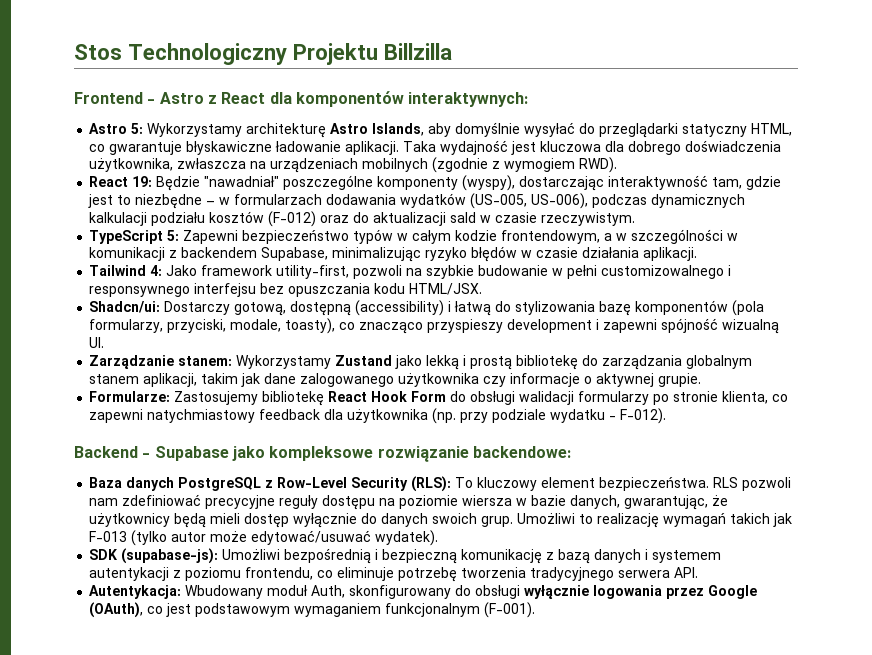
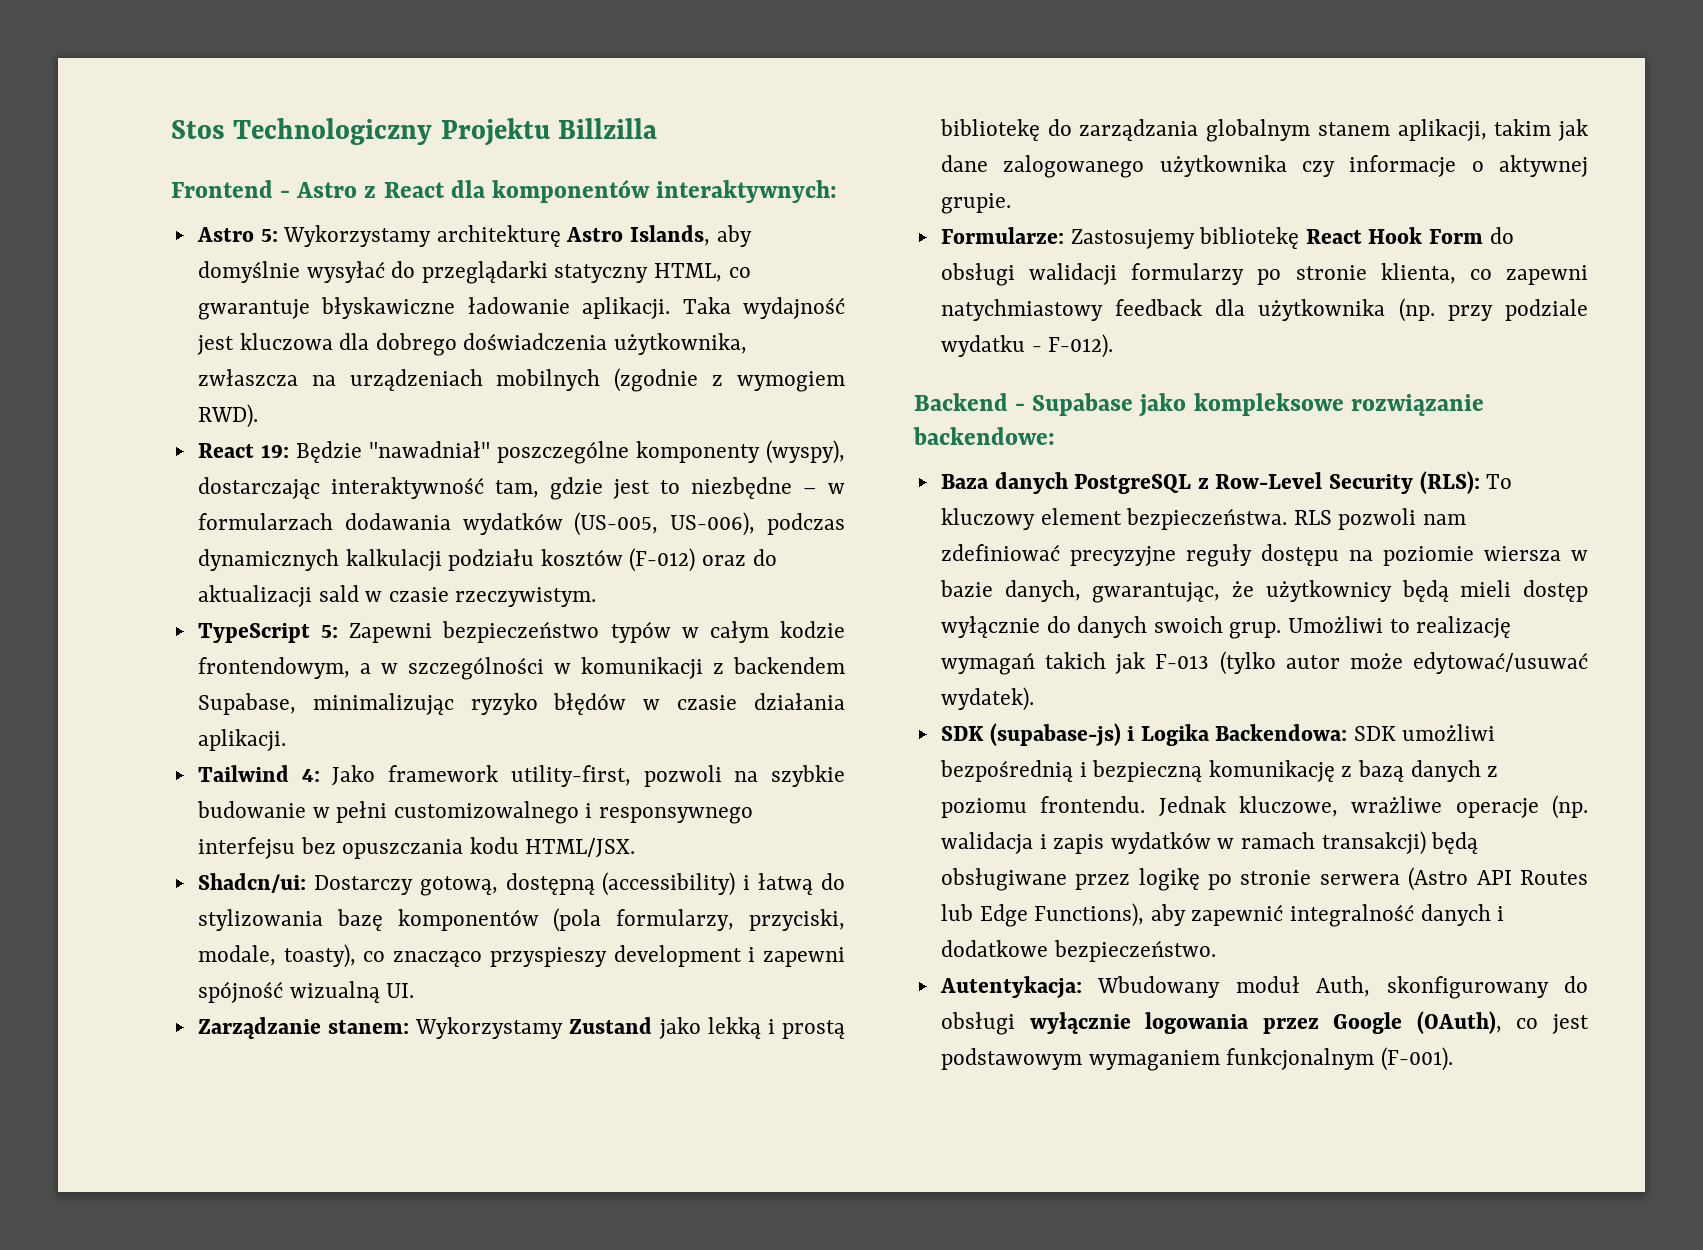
- RLS pozwoli nam zdefiniować precycyjne reguły dostępu na poziomie wiersza w bazie danych, gwarantując, że użytkownicy będą mieli dostęp wyłącznie do danych swoich grup.
+ RLS pozwoli nam zdefiniować precyzyjne reguły dostępu na poziomie wiersza w bazie danych, gwarantując, że użytkownicy będą mieli dostęp wyłącznie do danych swoich grup.
- SDK (supabase-js): Umożliwi bezpośrednią i bezpieczną komunikację z bazą danych i systemem autentykacji z poziomu frontendu, co eliminuje potrzebę tworzenia tradycyjnego serwera API.
+ SDK (supabase-js) i Logika Backendowa: SDK umożliwi bezpośrednią i bezpieczną komunikację z bazą danych z poziomu frontendu. Jednak kluczowe, wrażliwe operacje (np. walidacja i zapis wydatków w ramach transakcji) będą obsługiwane przez logikę po stronie serwera (Astro API Routes lub Edge Functions), aby zapewnić integralność danych i dodatkowe bezpieczeństwo.

